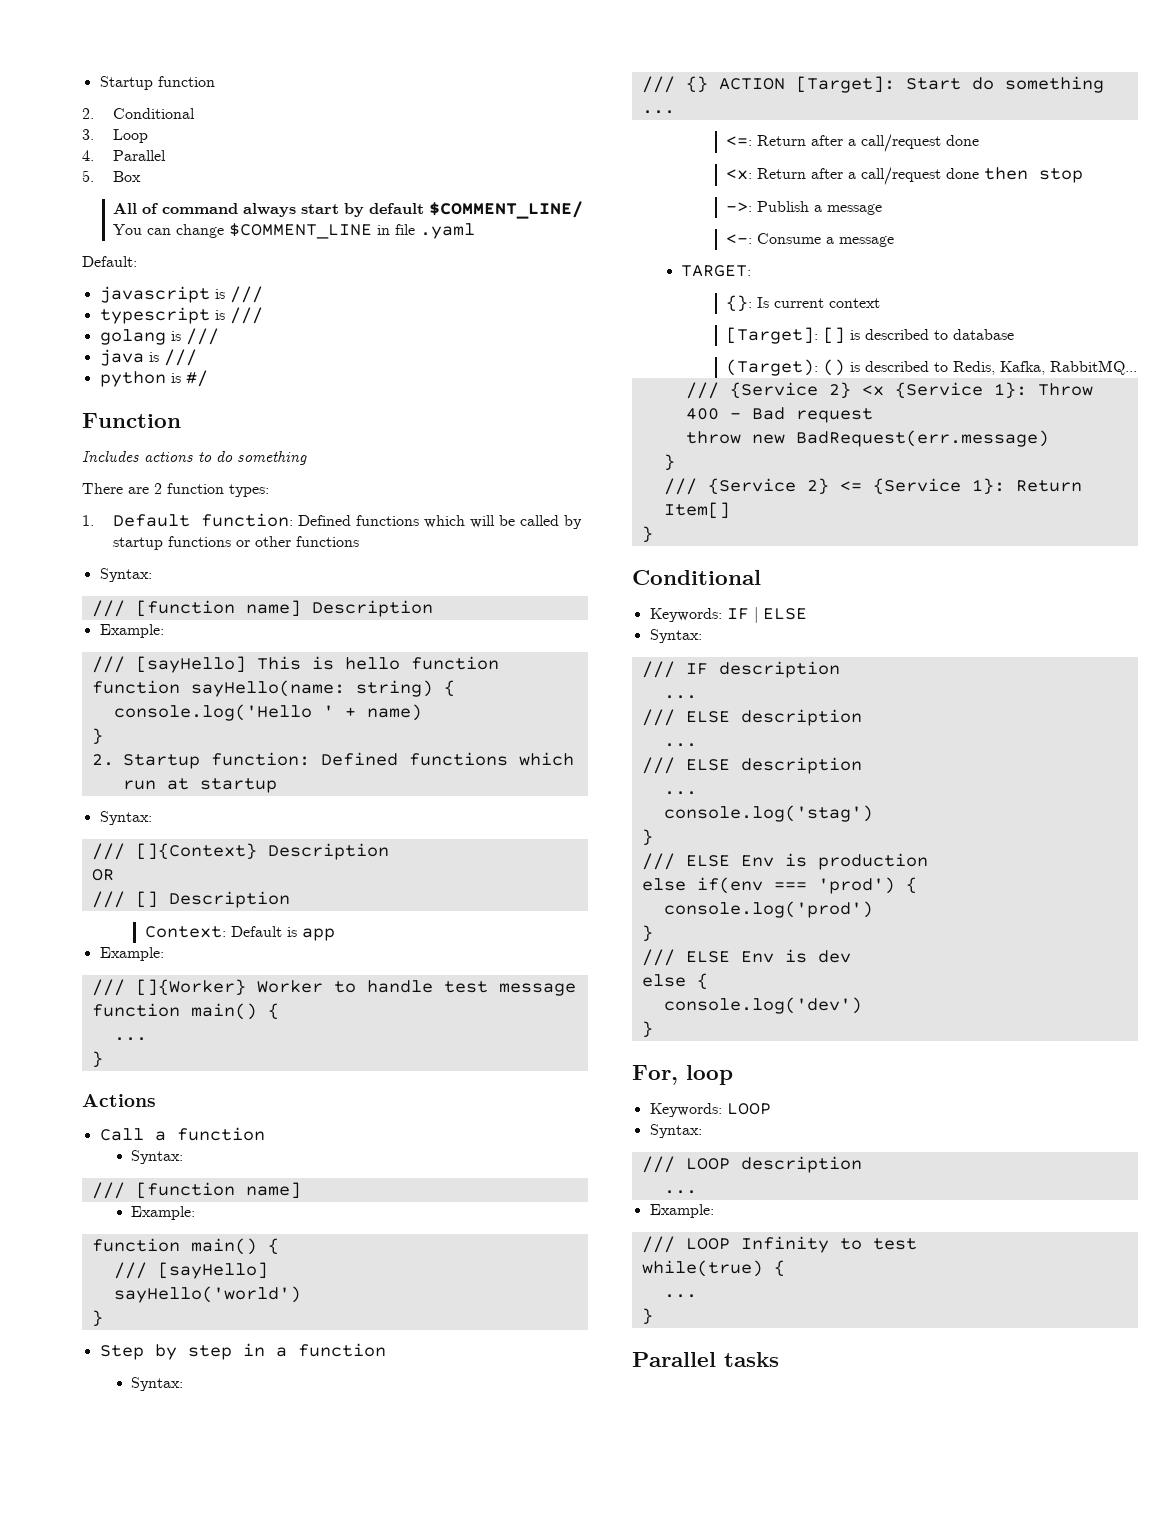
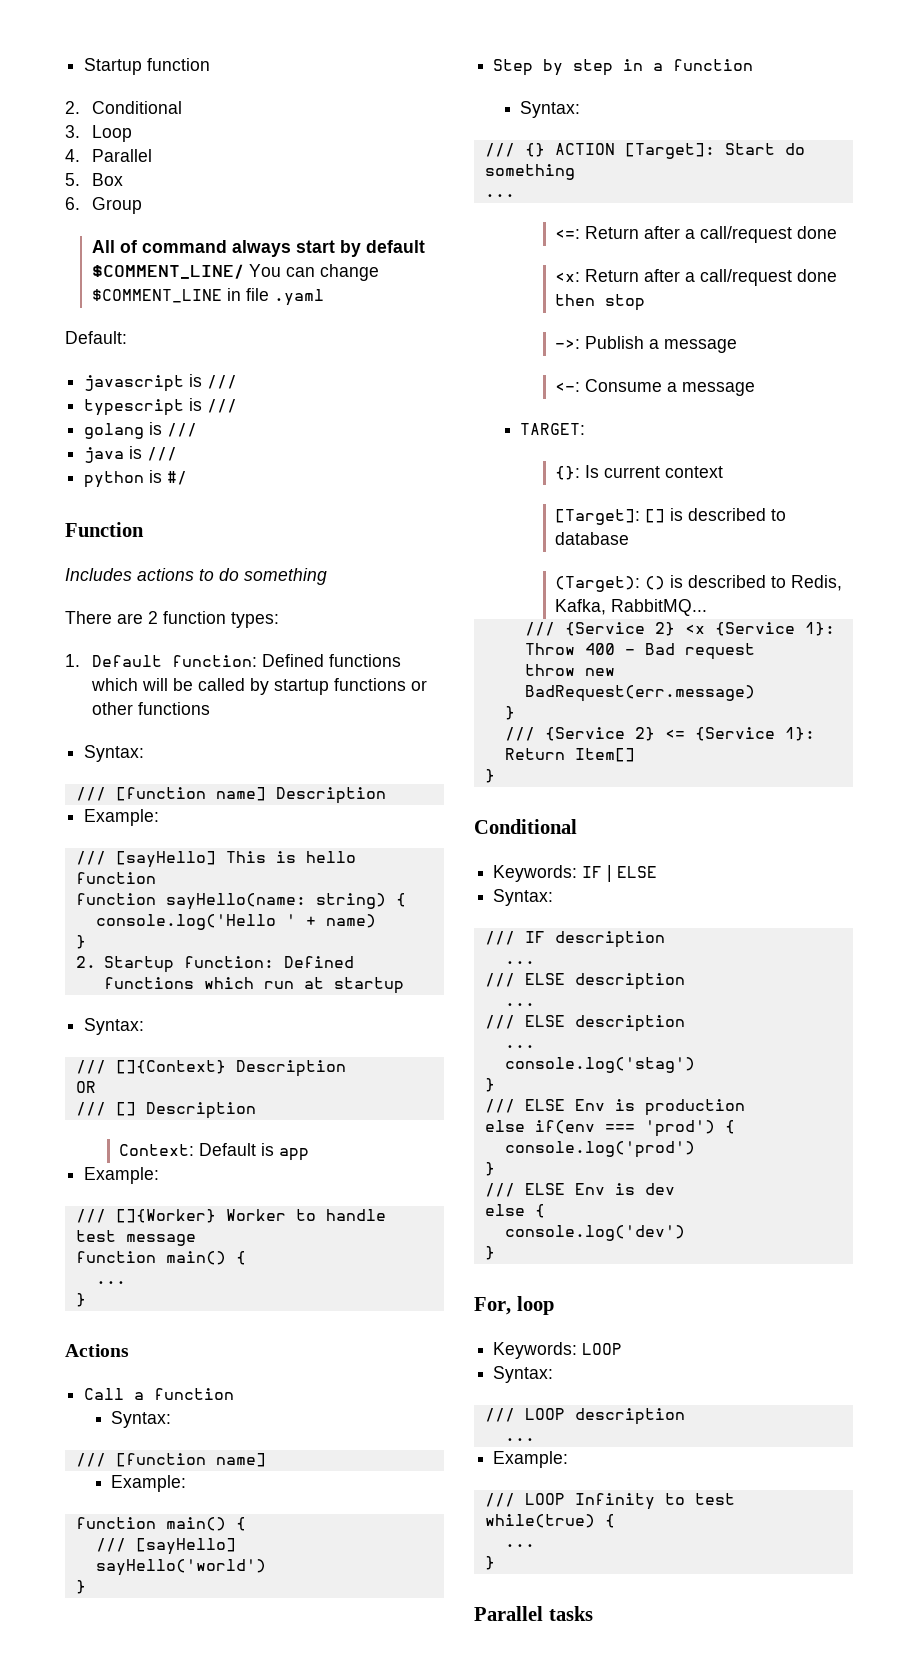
+ 6. Group

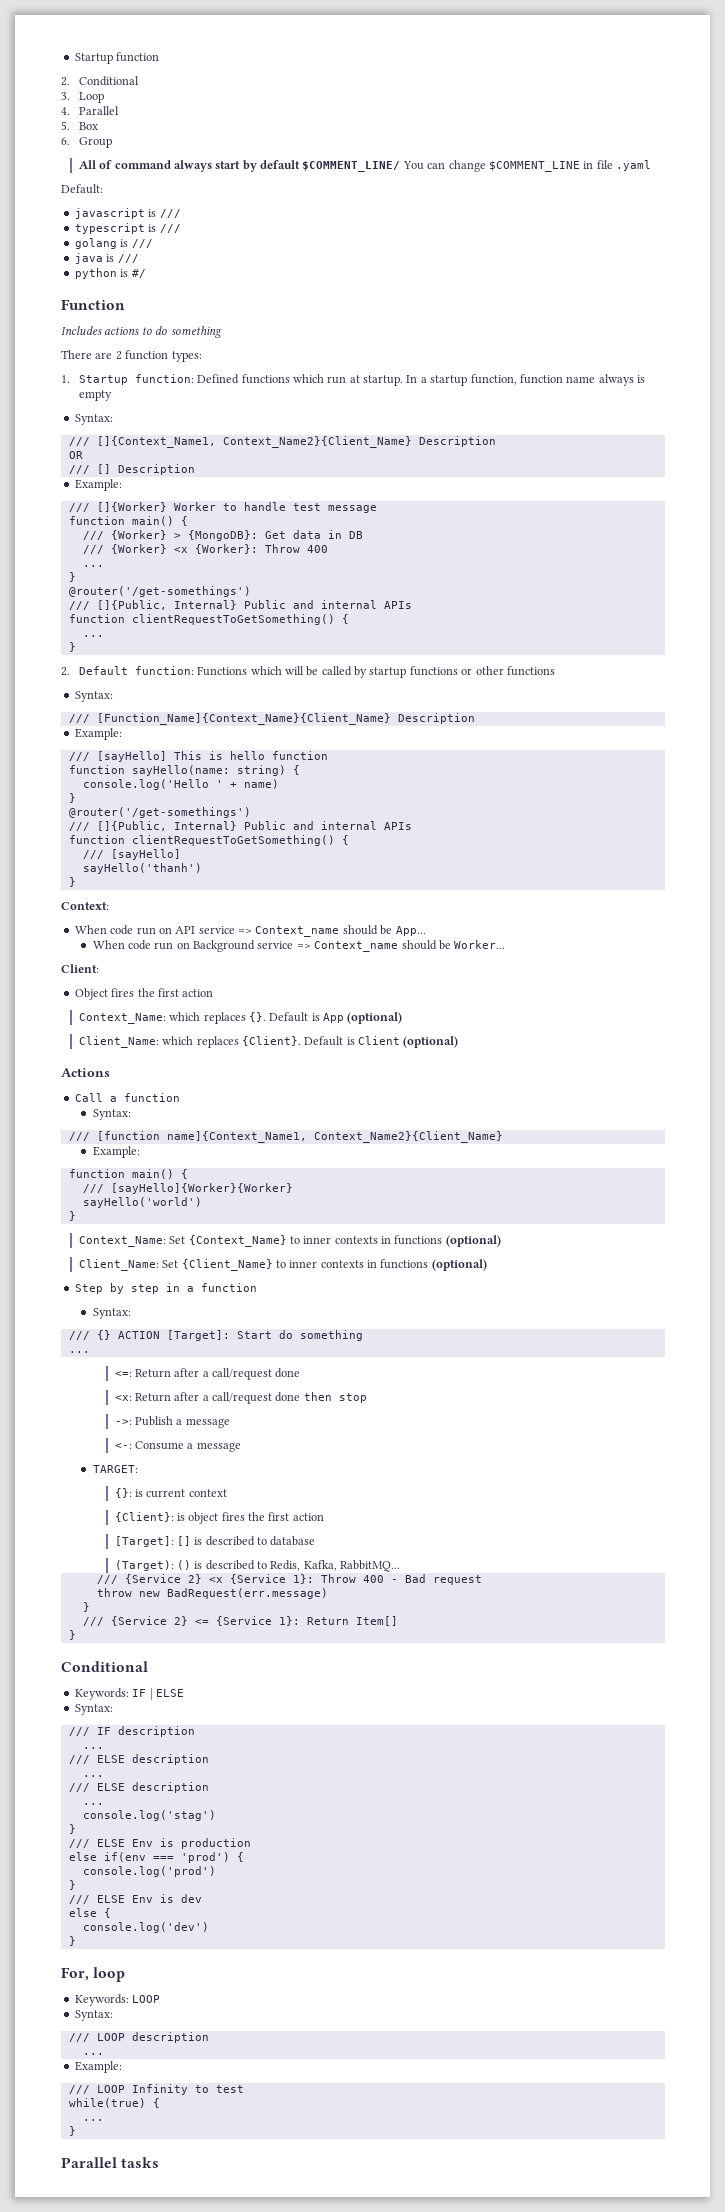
- 1. Default function: Defined functions which will be called by startup functions or other functions
+ 1. Startup function: Defined functions which run at startup. In a startup function, function name always is empty
+ Syntax:
+ /// []{Context_Name1, Context_Name2}{Client_Name} Description
+ OR
+ /// [] Description
+ Example:
+ /// []{Worker} Worker to handle test message
+ function main() {
+ /// {Worker} > {MongoDB}: Get data in DB
+ /// {Worker} <x {Worker}: Throw 400
+ ...
+ }
+ @router('/get-somethings')
+ /// []{Public, Internal} Public and internal APIs
+ function clientRequestToGetSomething() {
+ ...
+ }
+ 2. Default function: Functions which will be called by startup functions or other functions
- /// [function name] Description
+ /// [Function_Name]{Context_Name}{Client_Name} Description
  console.log('Hello ' + name)
  }
- 2. Startup function: Defined functions which run at startup
- Syntax:
- /// []{Context} Description
- OR
- /// [] Description
- Context: Default is app
- Example:
- /// []{Worker} Worker to handle test message
- function main() {
- ...
+ @router('/get-somethings')
+ /// []{Public, Internal} Public and internal APIs
+ function clientRequestToGetSomething() {
+ /// [sayHello]
+ sayHello('thanh')
  }
+ Context:
+ When code run on API service => Context_name should be App...
+ When code run on Background service => Context_name should be Worker...
+ Client:
+ Object fires the first action
+ Context_Name: which replaces {}. Default is App (optional)
+ Client_Name: which replaces {Client}. Default is Client (optional)
  Call a function
  Syntax:
- /// [function name]
+ /// [function name]{Context_Name1, Context_Name2}{Client_Name}
  Example:
  function main() {
- /// [sayHello]
+ /// [sayHello]{Worker}{Worker}
+ Context_Name: Set {Context_Name} to inner contexts in functions (optional)
+ Client_Name: Set {Client_Name} to inner contexts in functions (optional)
- {}: Is current context
+ {}: is current context
+ {Client}: is object fires the first action

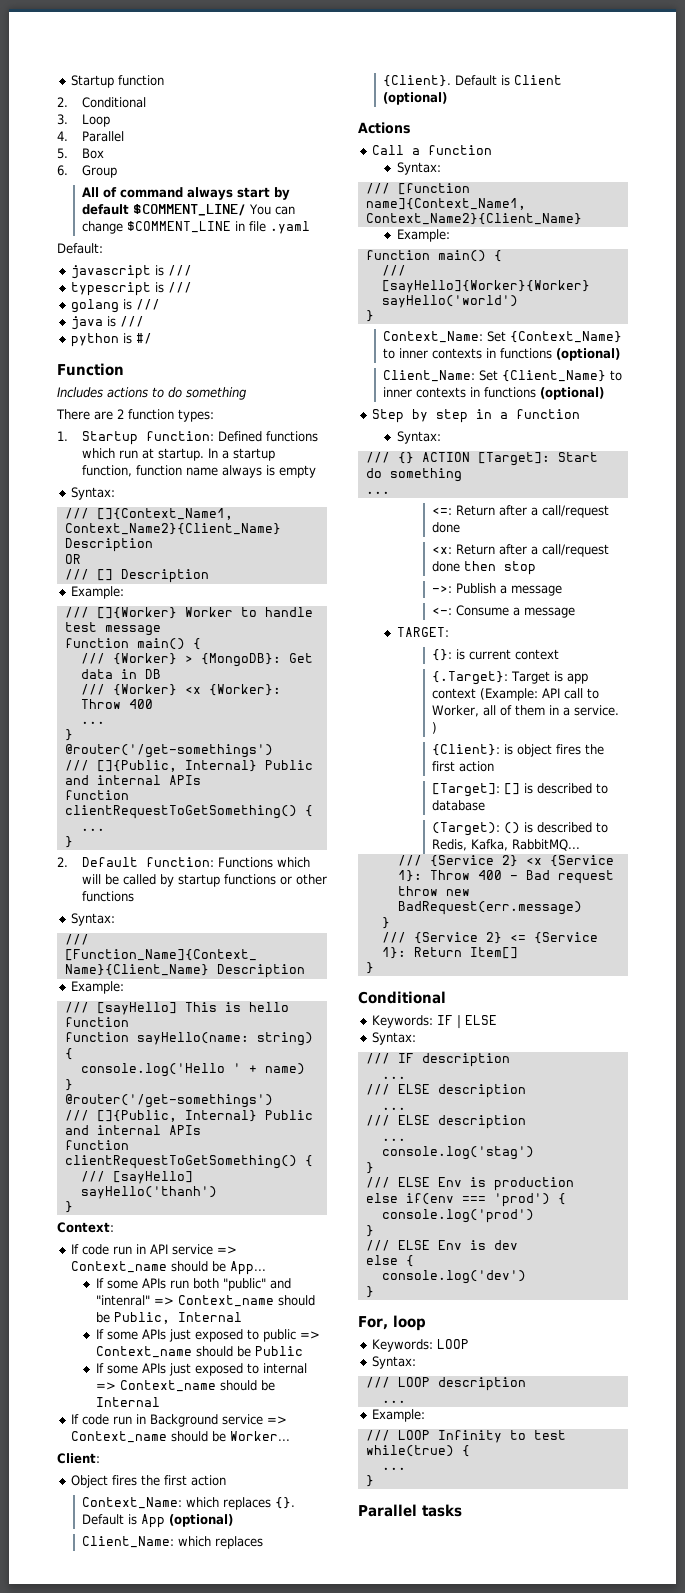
- When code run on API service => Context_name should be App...
+ If code run in API service => Context_name should be App...
- When code run on Background service => Context_name should be Worker...
+ If some APIs run both "public" and "intenral" => Context_name should be Public, Internal
+ If some APIs just exposed to public => Context_name should be Public
+ If some APIs just exposed to internal => Context_name should be Internal
+ If code run in Background service => Context_name should be Worker...
+ {.Target}: Target is app context (Example: API call to Worker, all of them in a service. )

